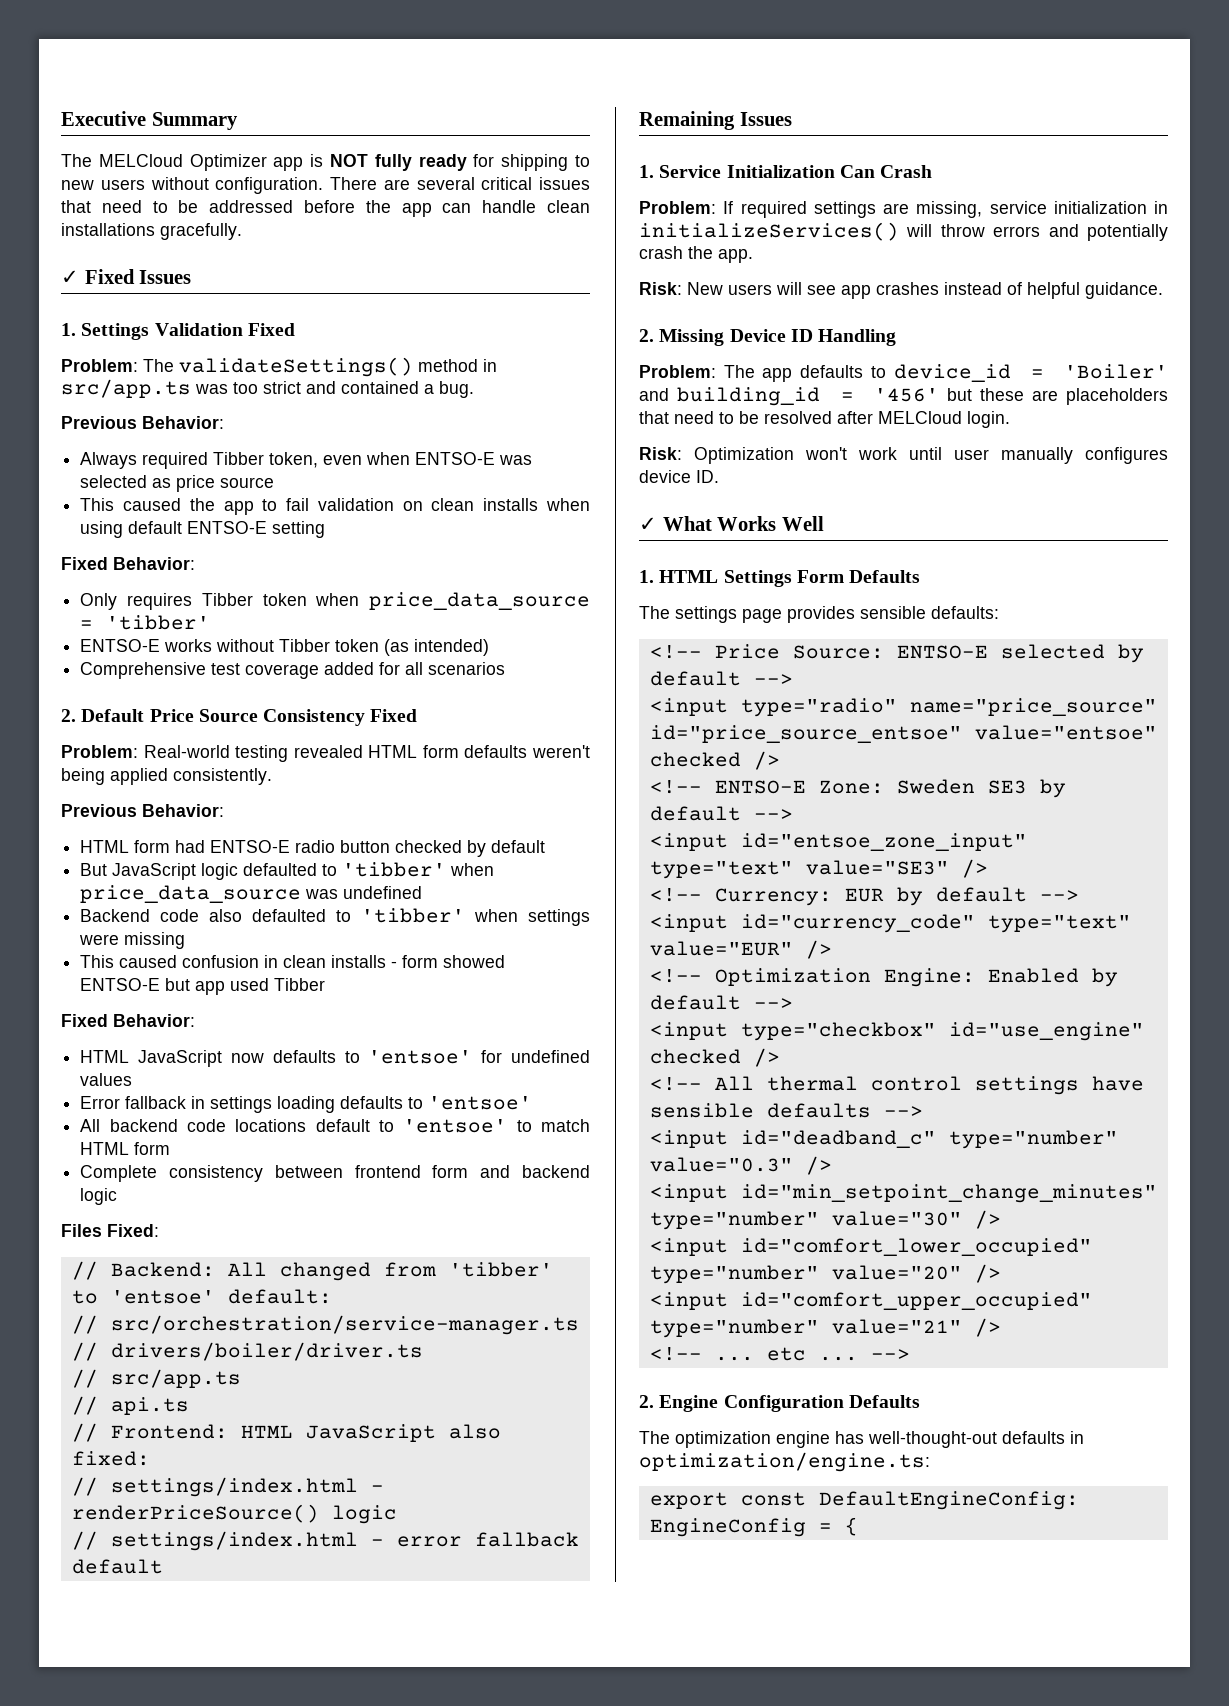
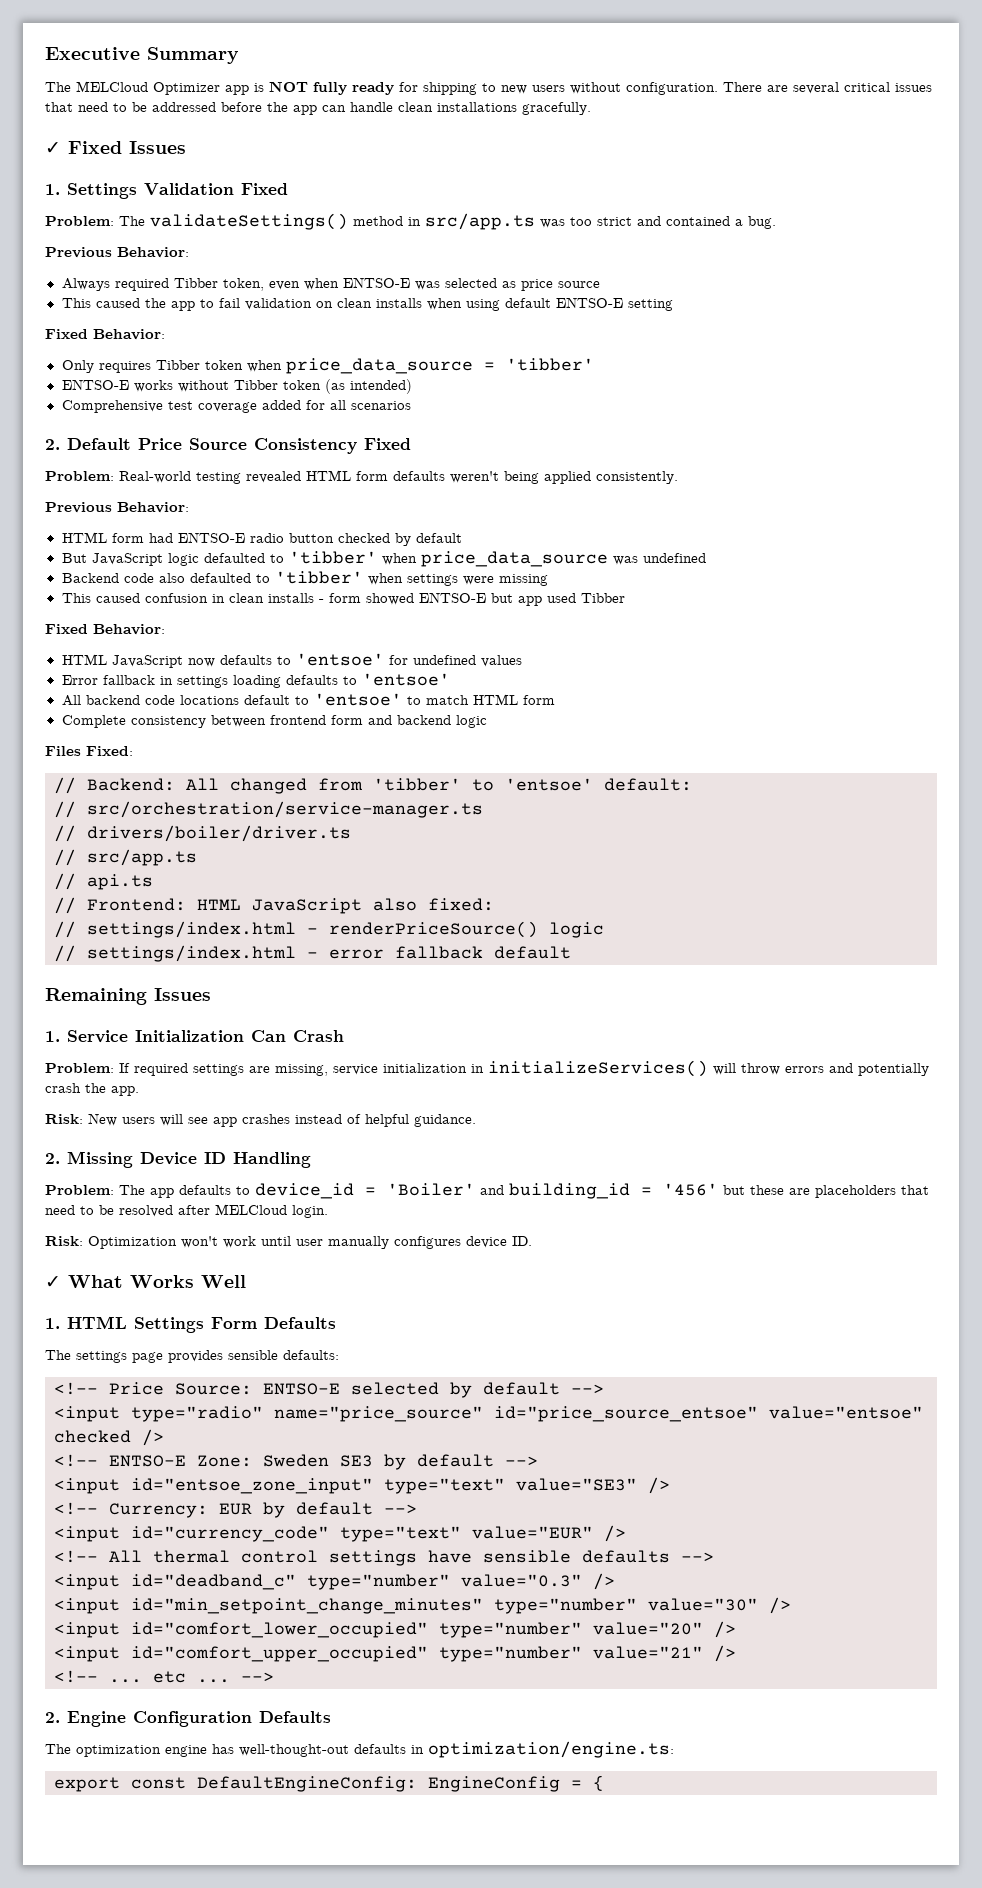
- <!-- Optimization Engine: Enabled by default -->
- <input type="checkbox" id="use_engine" checked />

